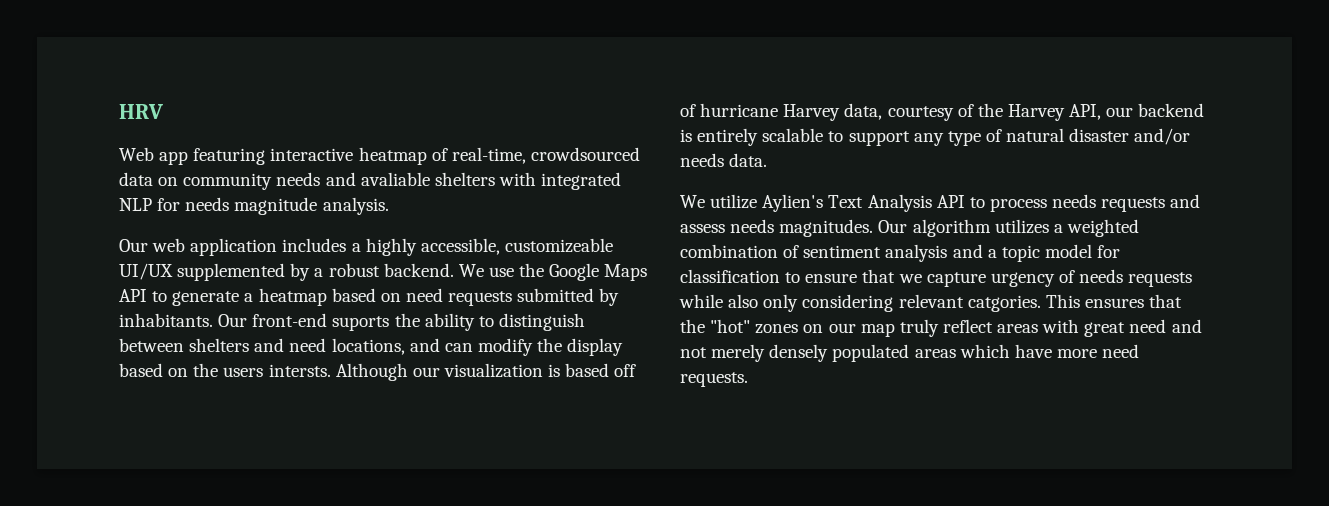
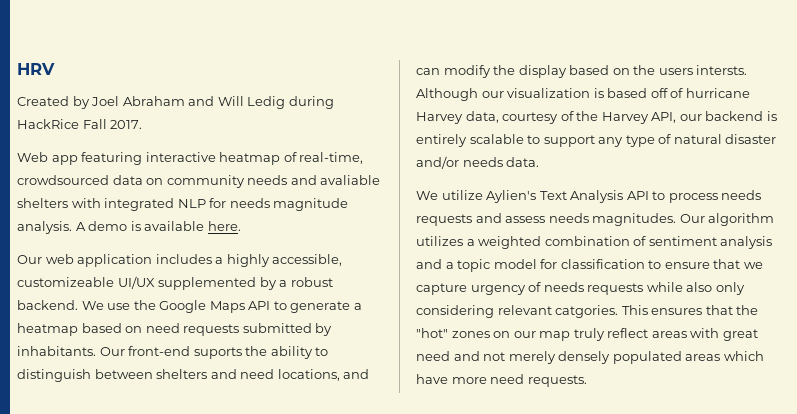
+ Created by Joel Abraham and Will Ledig during HackRice Fall 2017.
+ A demo is available here.

